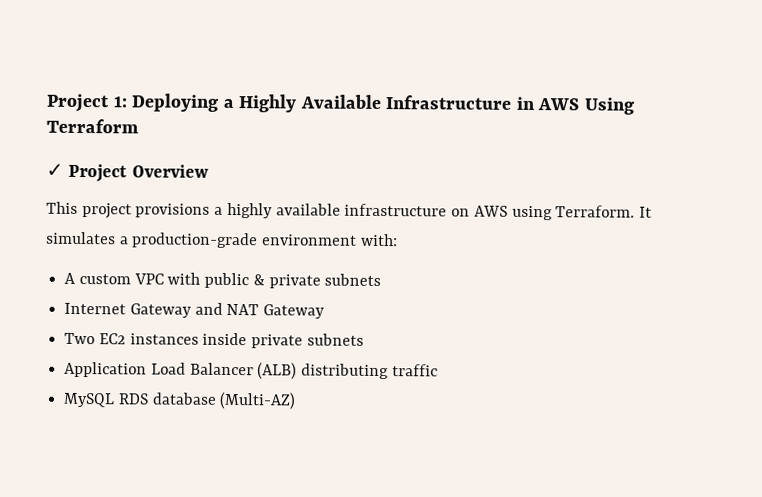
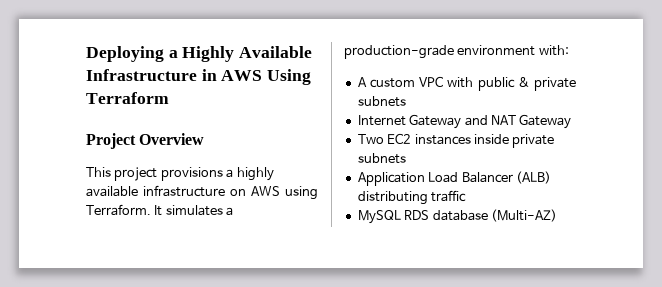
- Project 1: Deploying a Highly Available Infrastructure in AWS Using Terraform
+ Deploying a Highly Available Infrastructure in AWS Using Terraform
- ✓ Project Overview
+ Project Overview

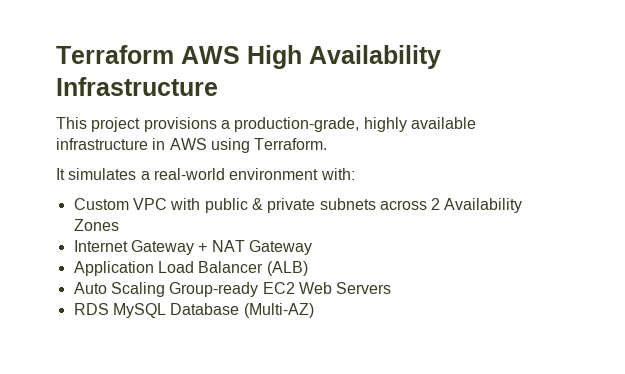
- Deploying a Highly Available Infrastructure in AWS Using Terraform
- Project Overview
+ Terraform AWS High Availability Infrastructure
- This project provisions a highly available infrastructure on AWS using Terraform. It simulates a production-grade environment with:
+ This project provisions a production-grade, highly available infrastructure in AWS using Terraform.
+ It simulates a real-world environment with:
- A custom VPC with public & private subnets
+ Custom VPC with public & private subnets across 2 Availability Zones
- Internet Gateway and NAT Gateway
+ Internet Gateway + NAT Gateway
- Two EC2 instances inside private subnets
- Application Load Balancer (ALB) distributing traffic
- MySQL RDS database (Multi-AZ)
+ Application Load Balancer (ALB)
+ Auto Scaling Group-ready EC2 Web Servers
+ RDS MySQL Database (Multi-AZ)

